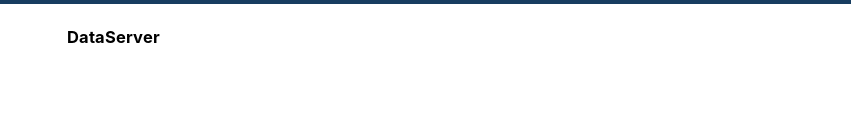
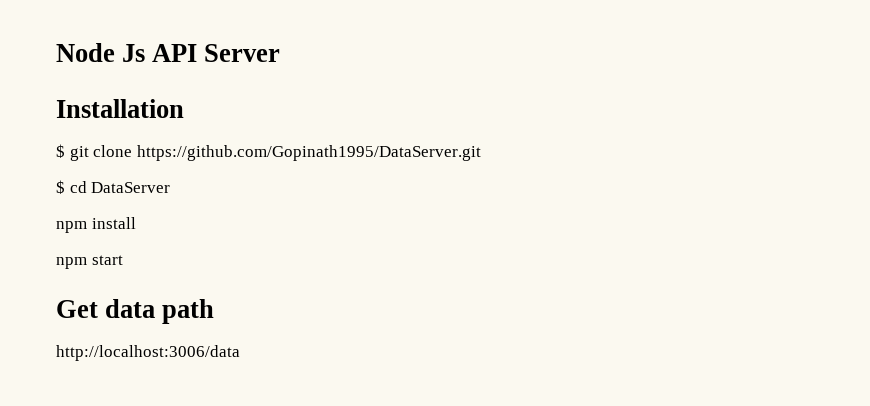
- DataServer
+ Node Js API Server
+ Installation
+ $ git clone https://github.com/Gopinath1995/DataServer.git
+ $ cd DataServer
+ npm install
+ npm start
+ Get data path
+ http://localhost:3006/data

